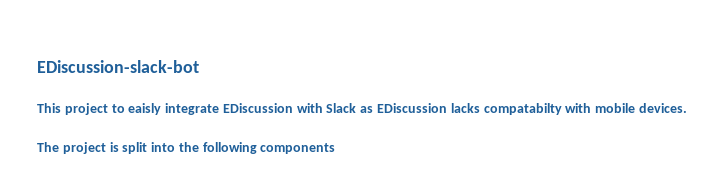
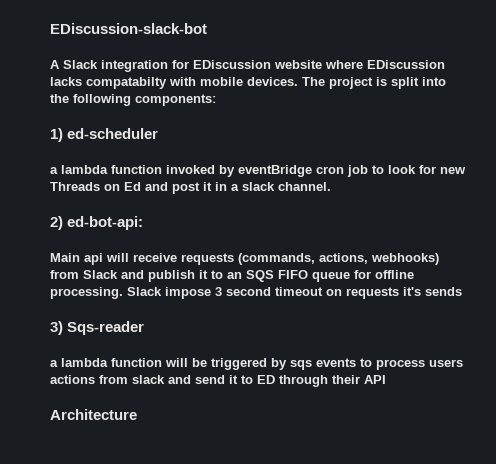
- This project to eaisly integrate EDiscussion with Slack as EDiscussion lacks compatabilty with mobile devices.
- The project is split into the following components
+ A Slack integration for EDiscussion website where EDiscussion lacks compatabilty with mobile devices. The project is split into the following components:
+ 1) ed-scheduler
+ a lambda function invoked by eventBridge cron job to look for new Threads on Ed and post it in a slack channel.
+ 2) ed-bot-api:
+ Main api will receive requests (commands, actions, webhooks) from Slack and publish it to an SQS FIFO queue for offline processing. Slack impose 3 second timeout on requests it's sends
+ 3) Sqs-reader
+ a lambda function will be triggered by sqs events to process users actions from slack and send it to ED through their API
+ Architecture

